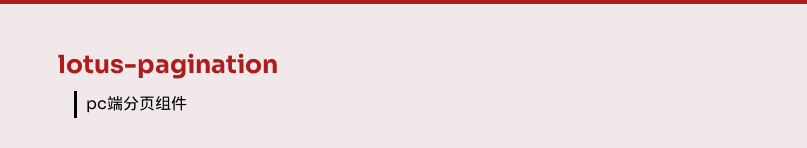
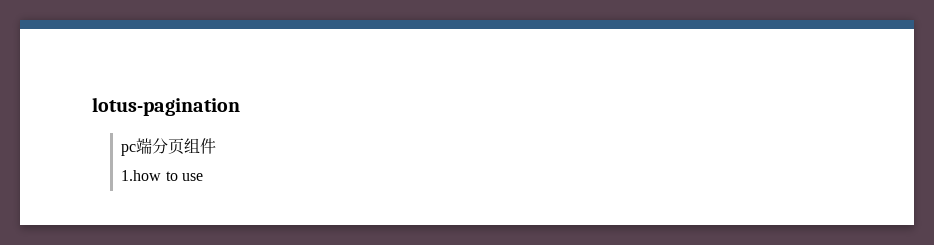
+ 1.how to use

